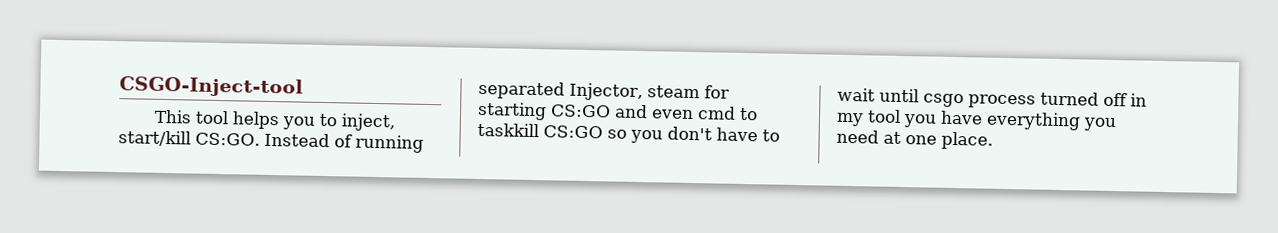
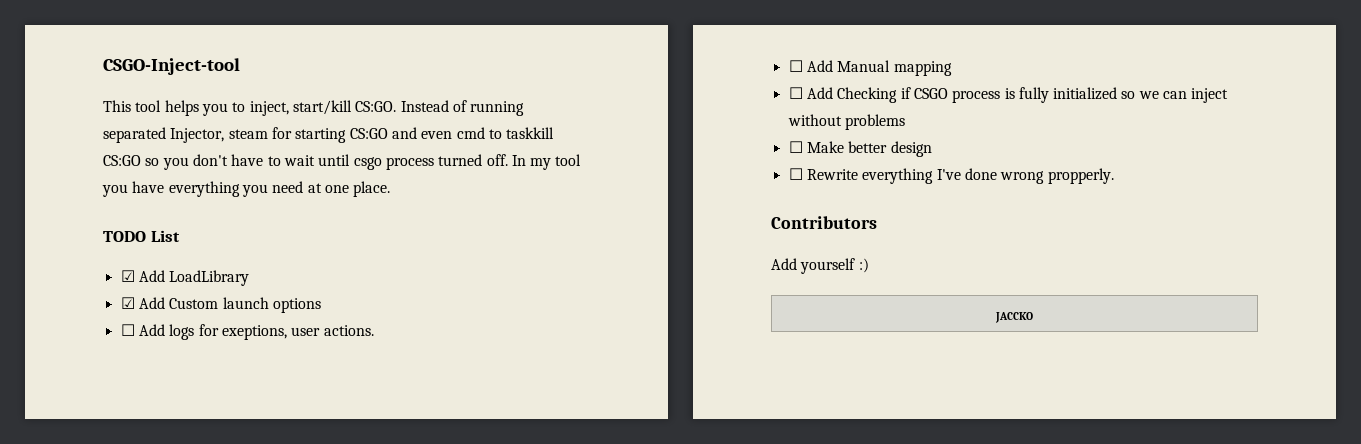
- Instead of running separated Injector, steam for starting CS:GO and even cmd to taskkill CS:GO so you don't have to wait until csgo process turned off in my tool you have everything you need at one place.
+ Instead of running separated Injector, steam for starting CS:GO and even cmd to taskkill CS:GO so you don't have to wait until csgo process turned off. In my tool you have everything you need at one place.
+ TODO List
+ ☑ Add LoadLibrary
+ ☑ Add Custom launch options
+ ☐ Add logs for exeptions, user actions.
+ ☐ Add Manual mapping
+ ☐ Add Checking if CSGO process is fully initialized so we can inject without problems
+ ☐ Make better design
+ ☐ Rewrite everything I've done wrong propperly.
+ Contributors
+ Add yourself :)
+ JACCKO

